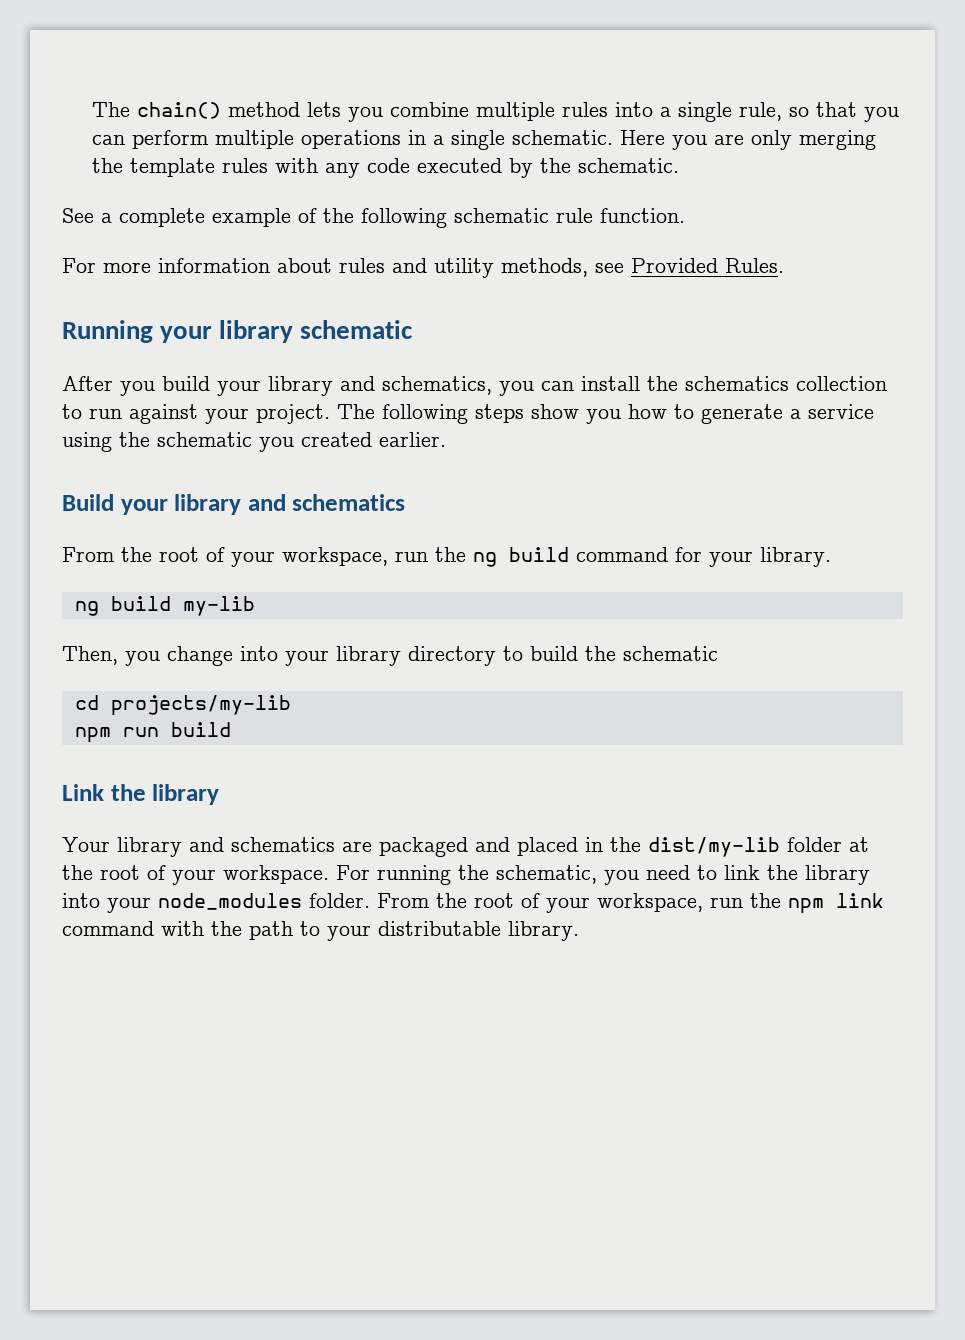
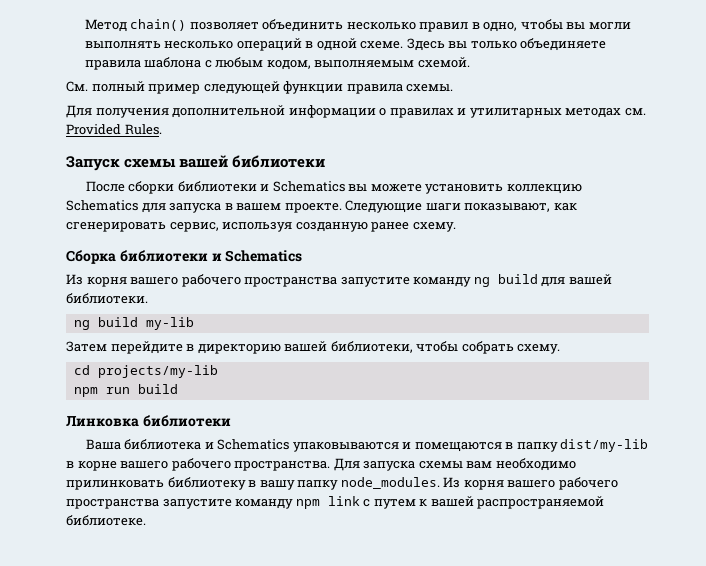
- The chain() method lets you combine multiple rules into a single rule, so that you can perform multiple operations in a single schematic. Here you are only merging the template rules with any code executed by the schematic.
- See a complete example of the following schematic rule function.
- For more information about rules and utility methods, see Provided Rules.
- Running your library schematic
- After you build your library and schematics, you can install the schematics collection to run against your project. The following steps show you how to generate a service using the schematic you created earlier.
- Build your library and schematics
- From the root of your workspace, run the ng build command for your library.
+ Метод chain() позволяет объединить несколько правил в одно, чтобы вы могли выполнять несколько операций в одной схеме. Здесь вы только объединяете правила шаблона с любым кодом, выполняемым схемой.
+ См. полный пример следующей функции правила схемы.
+ Для получения дополнительной информации о правилах и утилитарных методах см. Provided Rules.
+ Запуск схемы вашей библиотеки
+ После сборки библиотеки и Schematics вы можете установить коллекцию Schematics для запуска в вашем проекте. Следующие шаги показывают, как сгенерировать сервис, используя созданную ранее схему.
+ Сборка библиотеки и Schematics
+ Из корня вашего рабочего пространства запустите команду ng build для вашей библиотеки.
  ng build my-lib
- Then, you change into your library directory to build the schematic
+ Затем перейдите в директорию вашей библиотеки, чтобы собрать схему.
- Link the library
- Your library and schematics are packaged and placed in the dist/my-lib folder at the root of your workspace. For running the schematic, you need to link the library into your node_modules folder. From the root of your workspace, run the npm link command with the path to your distributable library.
+ Линковка библиотеки
+ Ваша библиотека и Schematics упаковываются и помещаются в папку dist/my-lib в корне вашего рабочего пространства. Для запуска схемы вам необходимо прилинковать библиотеку в вашу папку node_modules. Из корня вашего рабочего пространства запустите команду npm link с путем к вашей распространяемой библиотеке.

